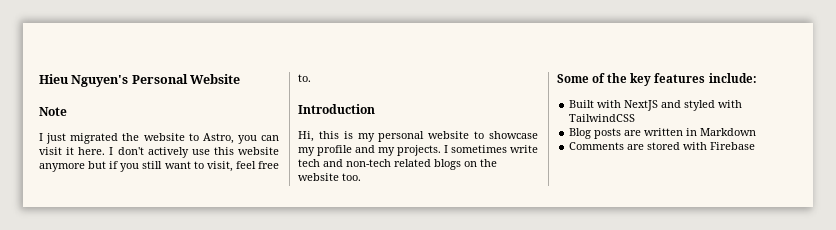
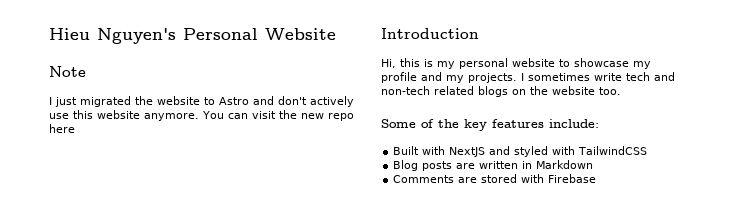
- I just migrated the website to Astro, you can visit it here. I don't actively use this website anymore but if you still want to visit, feel free to.
+ I just migrated the website to Astro and don't actively use this website anymore. You can visit the new repo here

